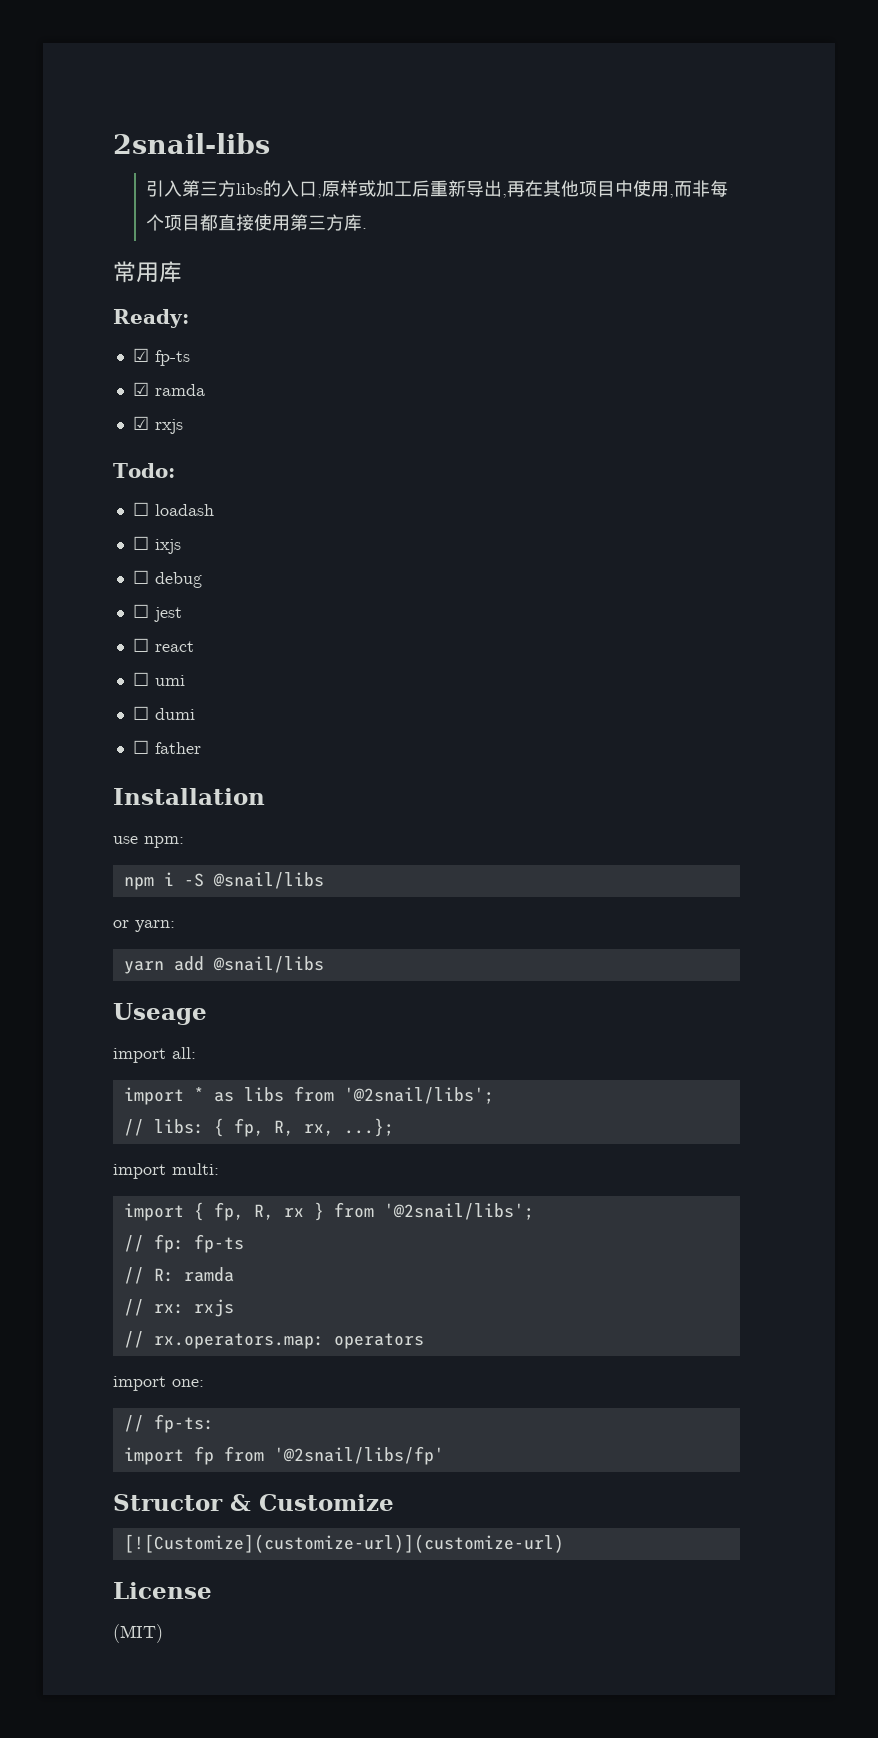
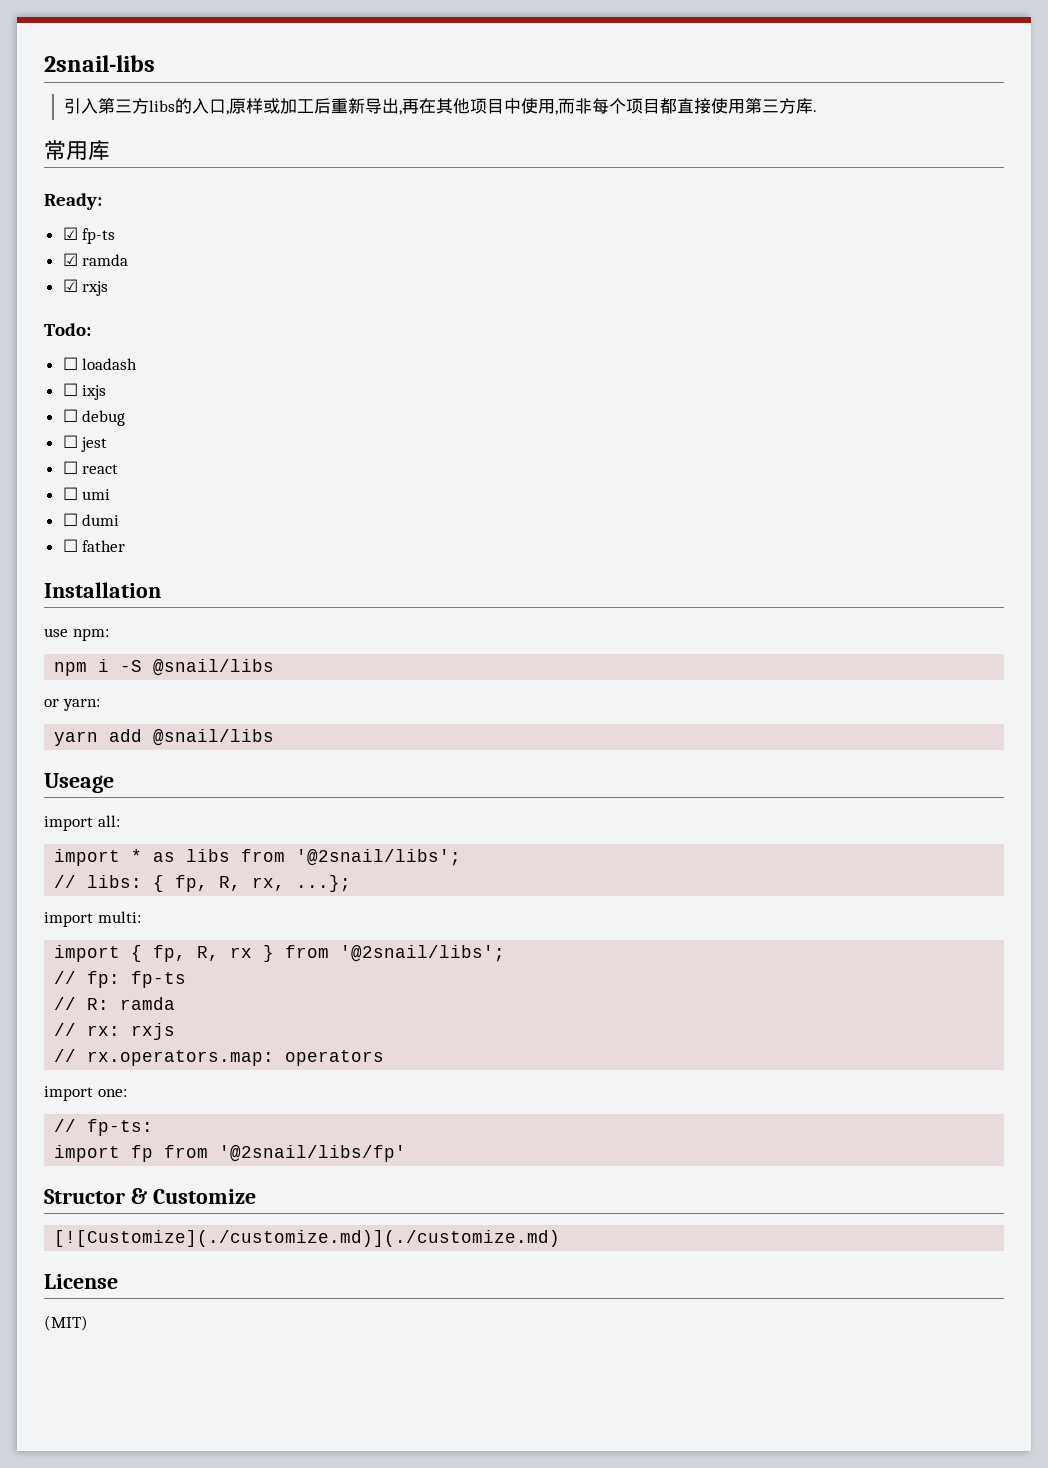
- [![Customize](customize-url)](customize-url)
+ [![Customize](./customize.md)](./customize.md)

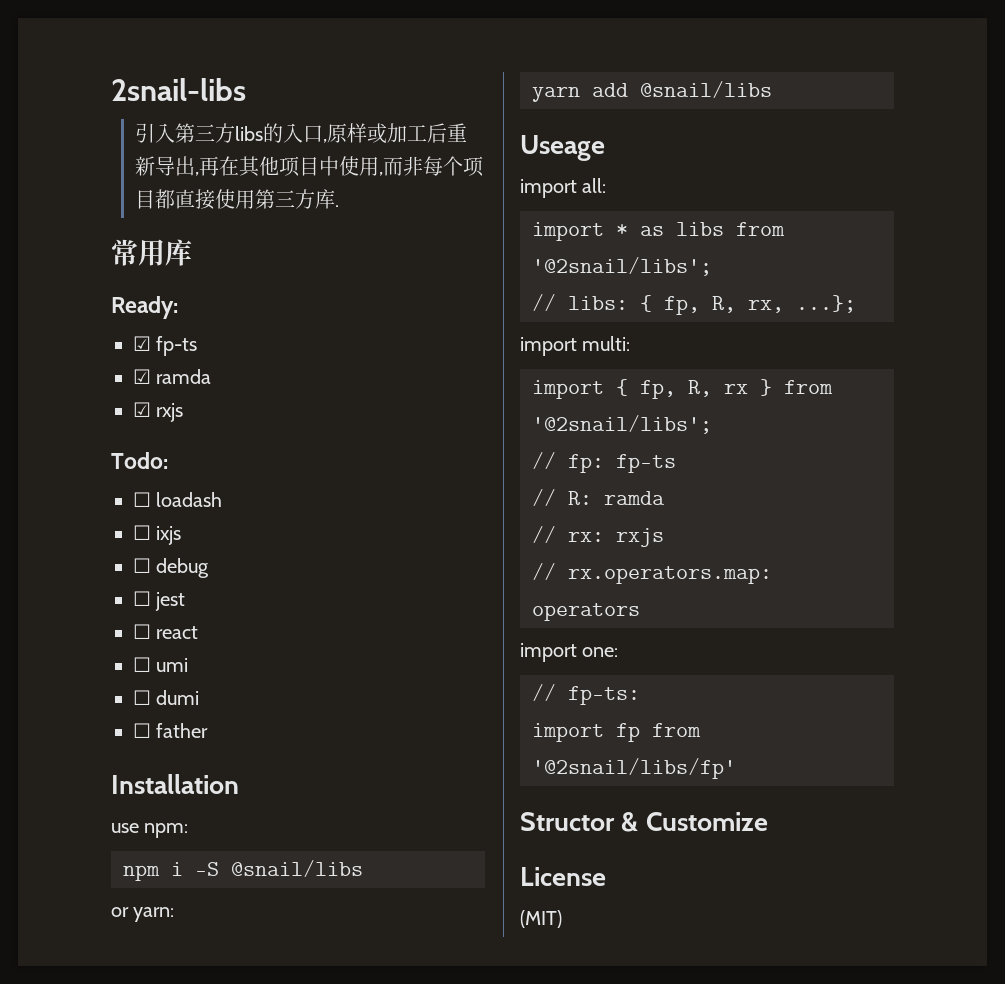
- [![Customize](./customize.md)](./customize.md)

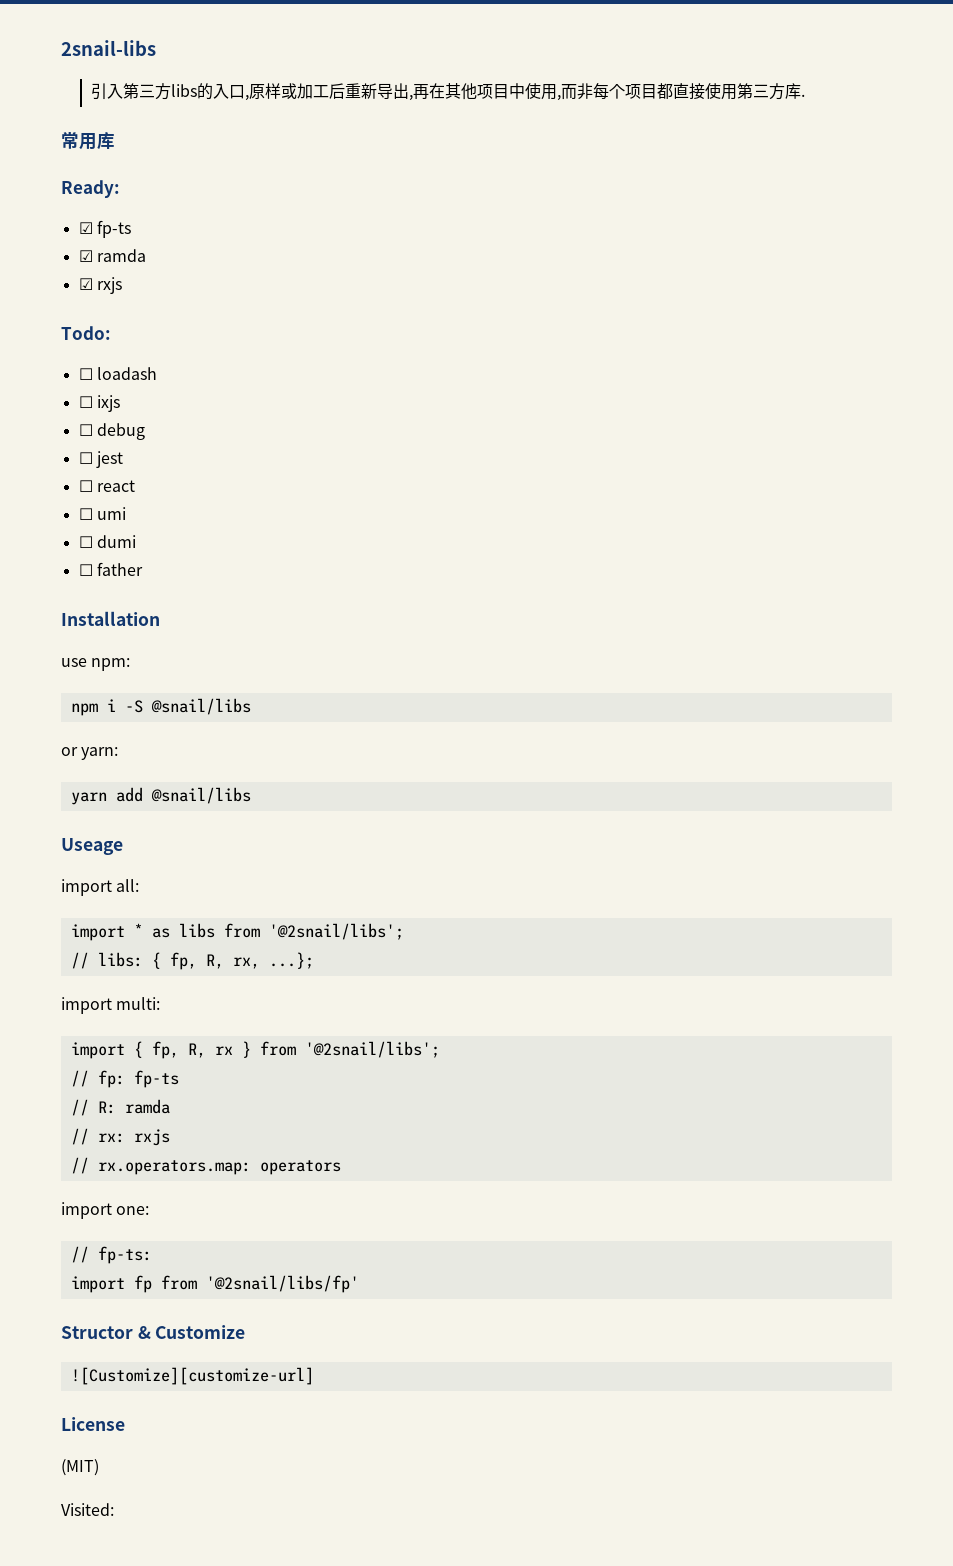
+ ![Customize][customize-url]
+ Visited:

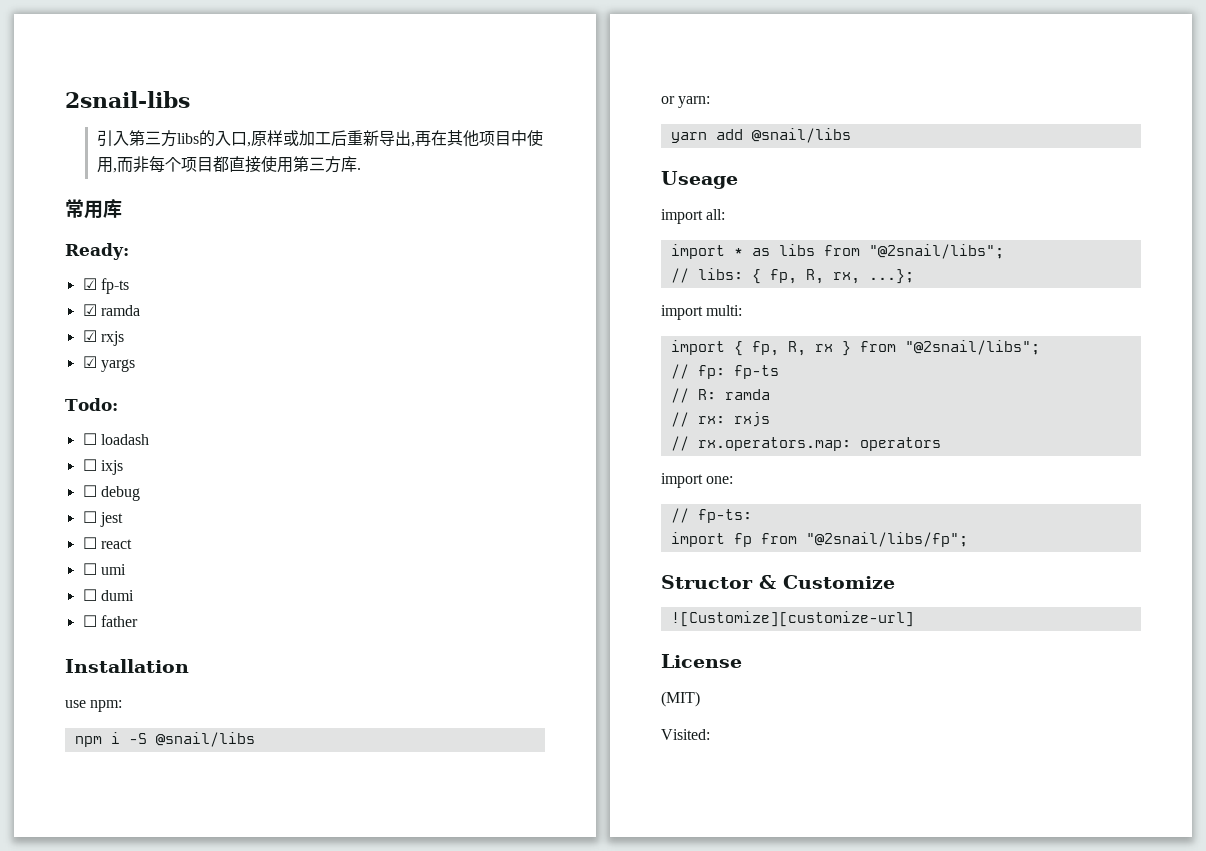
+ ☑ yargs
- import * as libs from '@2snail/libs';
+ import * as libs from "@2snail/libs";
- import { fp, R, rx } from '@2snail/libs';
+ import { fp, R, rx } from "@2snail/libs";
- import fp from '@2snail/libs/fp'
+ import fp from "@2snail/libs/fp";

